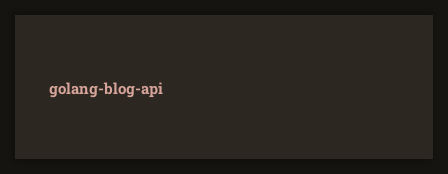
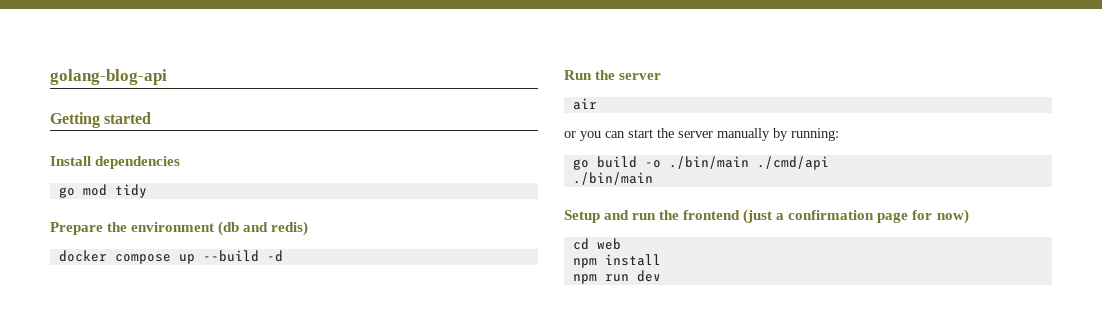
+ Getting started
+ Install dependencies
+ go mod tidy
+ Prepare the environment (db and redis)
+ docker compose up --build -d
+ Run the server
+ air
+ or you can start the server manually by running:
+ go build -o ./bin/main ./cmd/api
+ ./bin/main
+ Setup and run the frontend (just a confirmation page for now)
+ cd web
+ npm install
+ npm run dev

